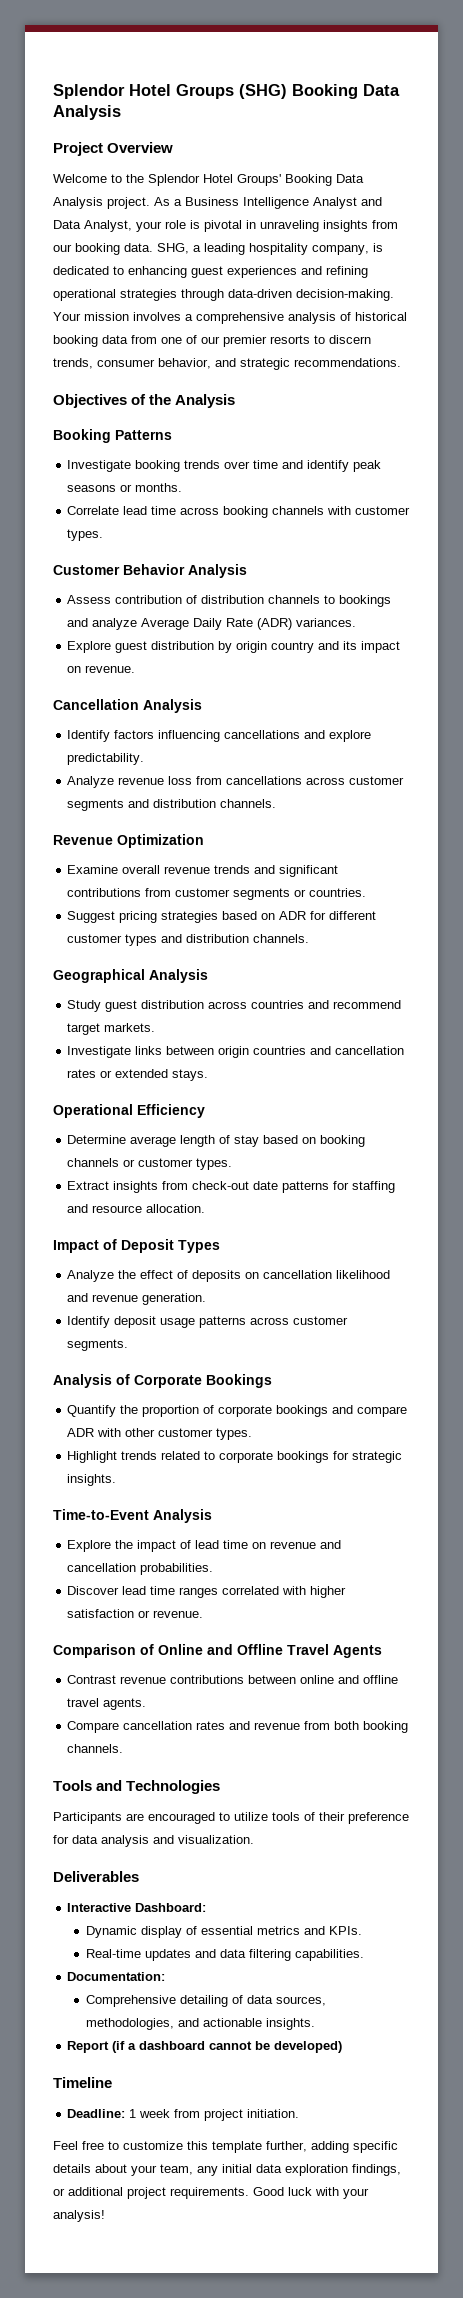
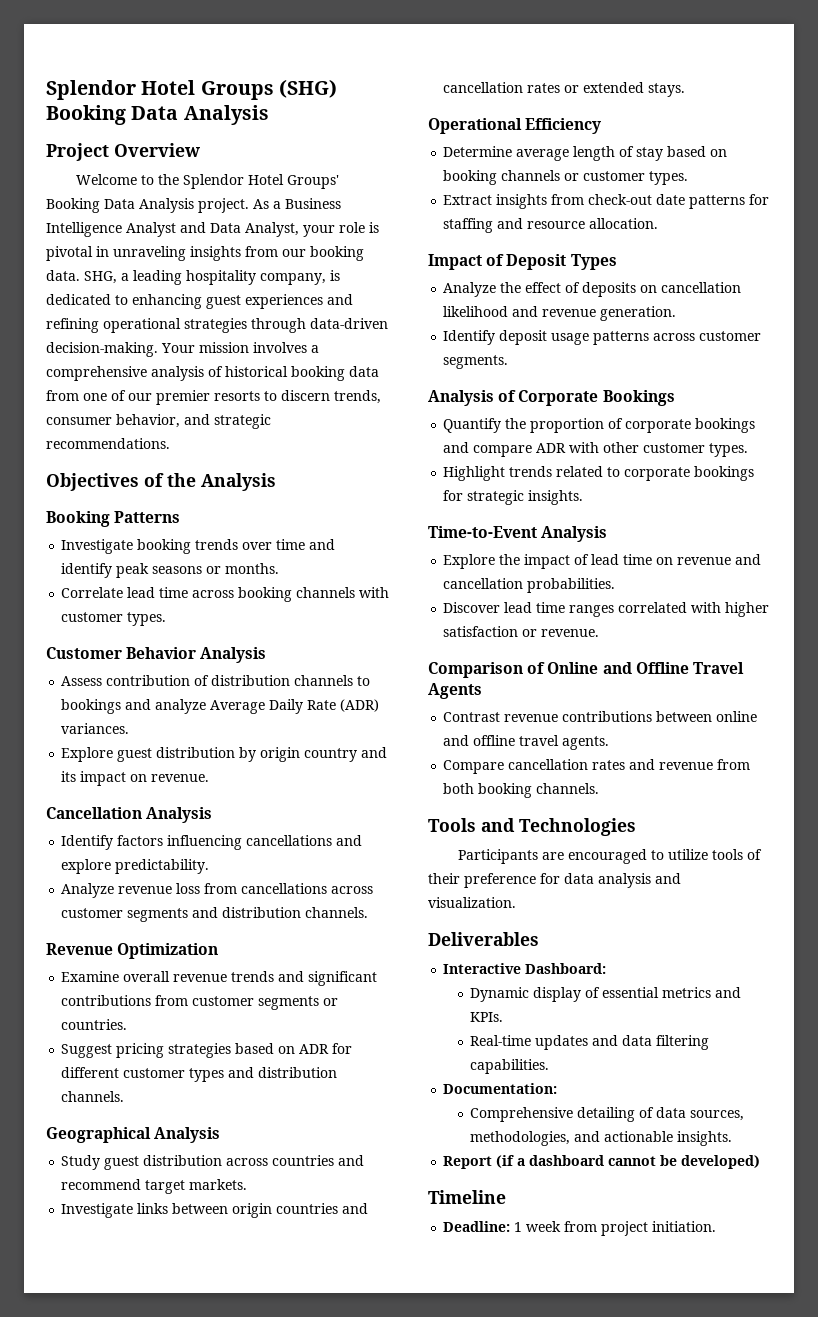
- Feel free to customize this template further, adding specific details about your team, any initial data exploration findings, or additional project requirements. Good luck with your analysis!

